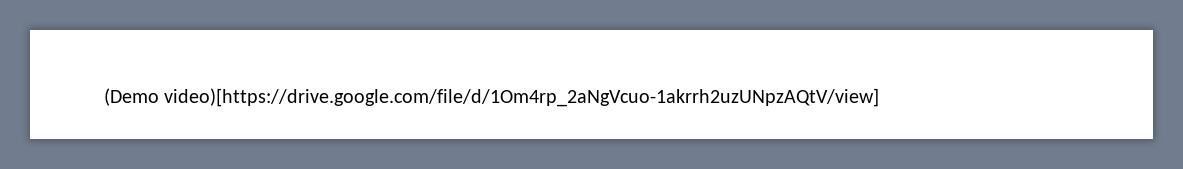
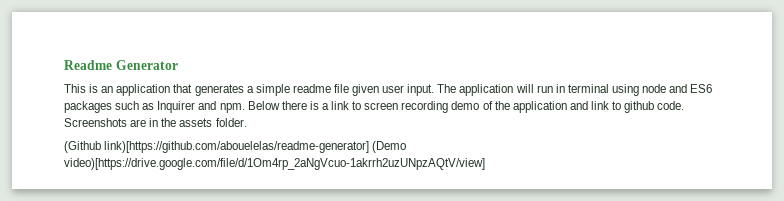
- (Demo video)[https://drive.google.com/file/d/1Om4rp_2aNgVcuo-1akrrh2uzUNpzAQtV/view]
+ Readme Generator
+ This is an application that generates a simple readme file given user input. The application will run in terminal using node and ES6 packages such as Inquirer and npm. Below there is a link to screen recording demo of the application and link to github code. Screenshots are in the assets folder.
+ (Github link)[https://github.com/abouelelas/readme-generator] (Demo video)[https://drive.google.com/file/d/1Om4rp_2aNgVcuo-1akrrh2uzUNpzAQtV/view]

